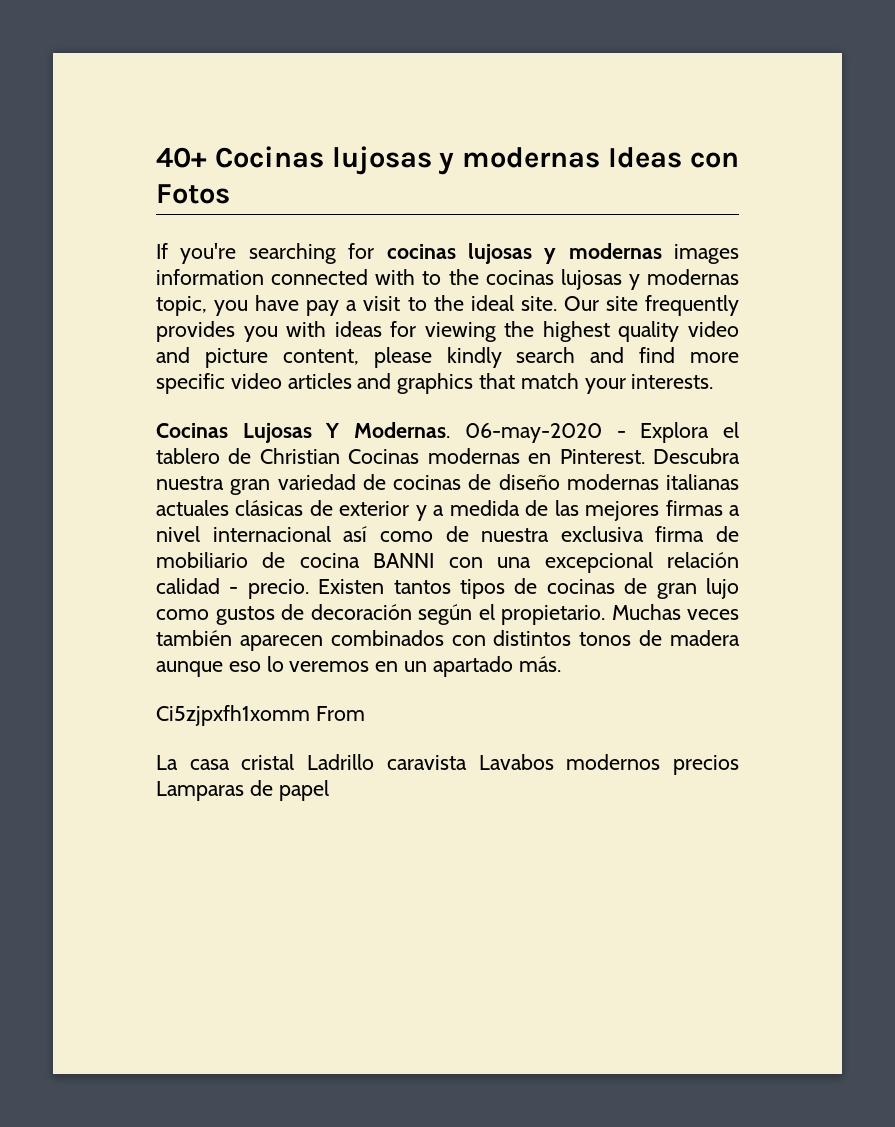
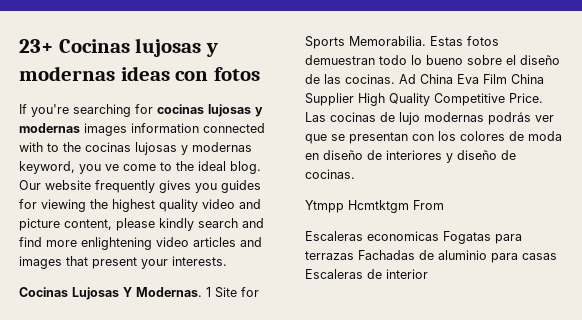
- 40+ Cocinas lujosas y modernas Ideas con Fotos
+ 23+ Cocinas lujosas y modernas ideas con fotos
- If you're searching for cocinas lujosas y modernas images information connected with to the cocinas lujosas y modernas topic, you have pay a visit to the ideal site. Our site frequently provides you with ideas for viewing the highest quality video and picture content, please kindly search and find more specific video articles and graphics that match your interests.
+ If you're searching for cocinas lujosas y modernas images information connected with to the cocinas lujosas y modernas keyword, you ve come to the ideal blog. Our website frequently gives you guides for viewing the highest quality video and picture content, please kindly search and find more enlightening video articles and images that present your interests.
- 06-may-2020 - Explora el tablero de Christian Cocinas modernas en Pinterest. Descubra nuestra gran variedad de cocinas de diseño modernas italianas actuales clásicas de exterior y a medida de las mejores firmas a nivel internacional así como de nuestra exclusiva firma de mobiliario de cocina BANNI con una excepcional relación calidad - precio. Existen tantos tipos de cocinas de gran lujo como gustos de decoración según el propietario. Muchas veces también aparecen combinados con distintos tonos de madera aunque eso lo veremos en un apartado más.
- Ci5zjpxfh1xomm From
- La casa cristal Ladrillo caravista Lavabos modernos precios Lamparas de papel
+ 1 Site for Sports Memorabilia. Estas fotos demuestran todo lo bueno sobre el diseño de las cocinas. Ad China Eva Film China Supplier High Quality Competitive Price. Las cocinas de lujo modernas podrás ver que se presentan con los colores de moda en diseño de interiores y diseño de cocinas.
+ Ytmpp Hcmtktgm From
+ Escaleras economicas Fogatas para terrazas Fachadas de aluminio para casas Escaleras de interior

